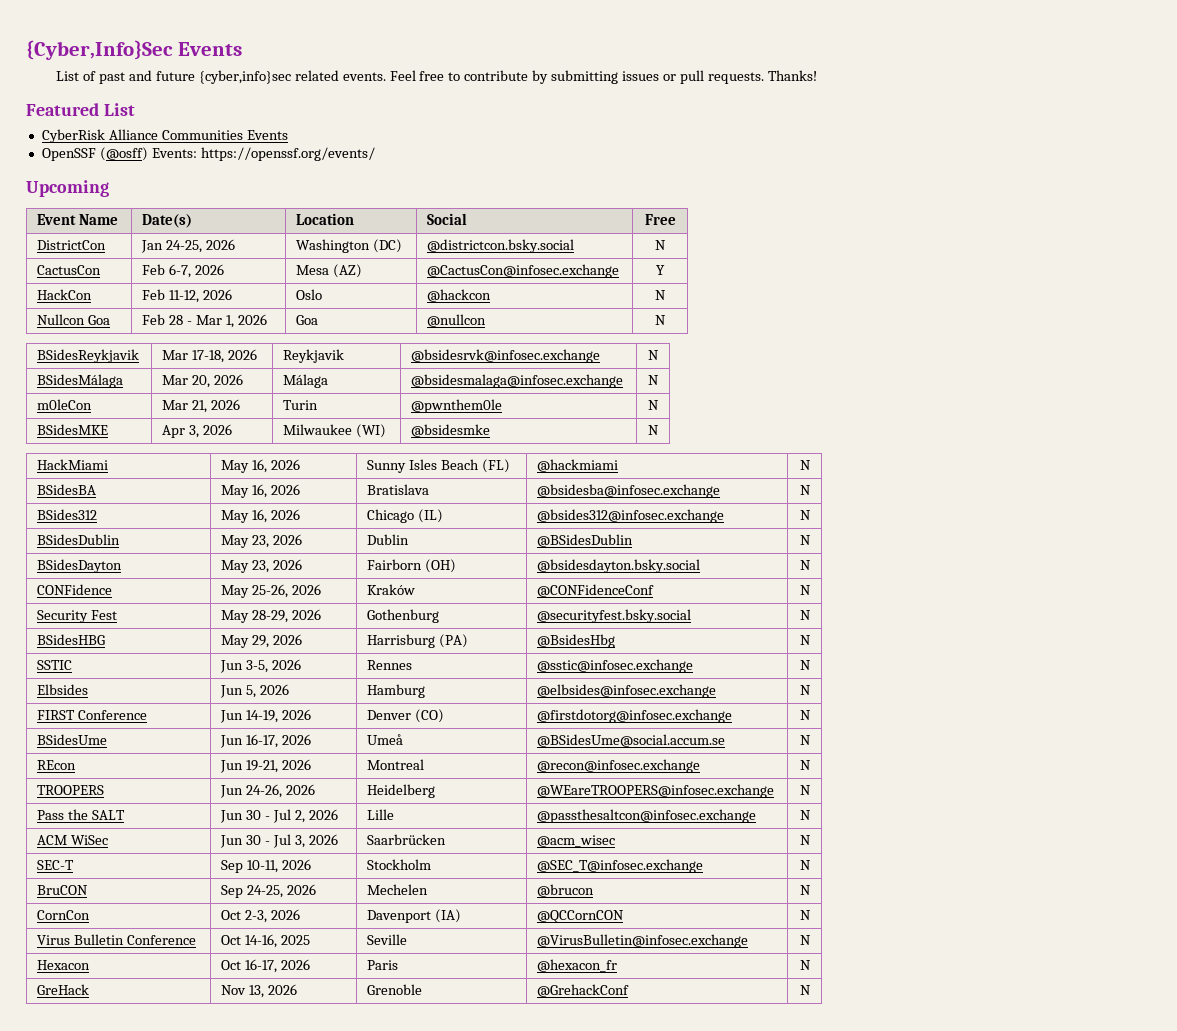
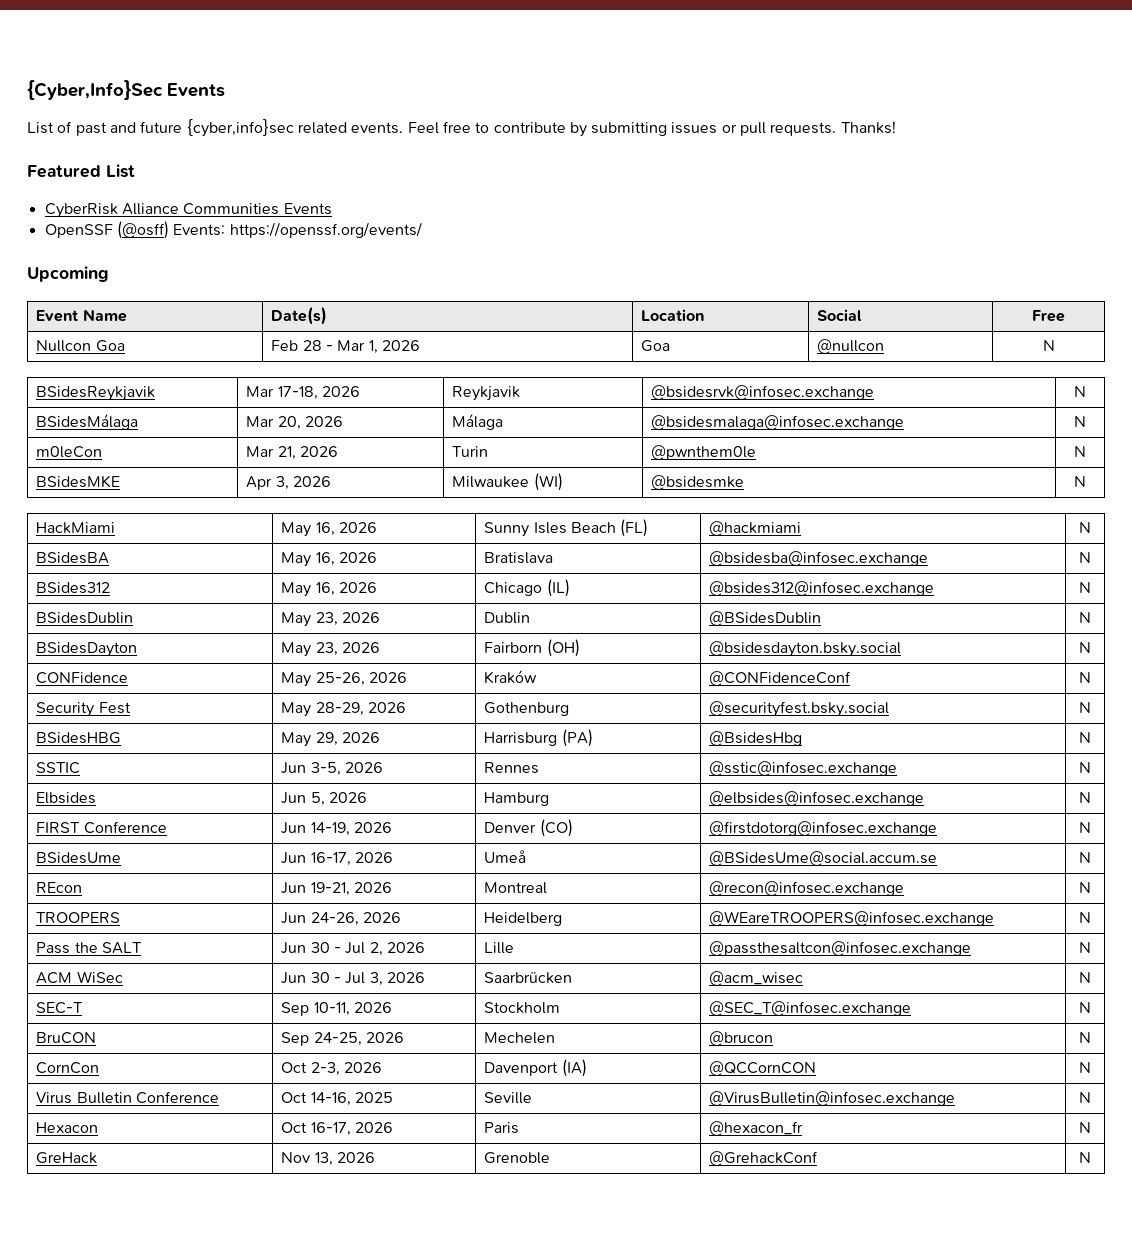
- DistrictCon | Jan 24-25, 2026 | Washington (DC) | @districtcon.bsky.social | N
- CactusCon | Feb 6-7, 2026 | Mesa (AZ) | @CactusCon@infosec.exchange | Y
- HackCon | Feb 11-12, 2026 | Oslo | @hackcon | N

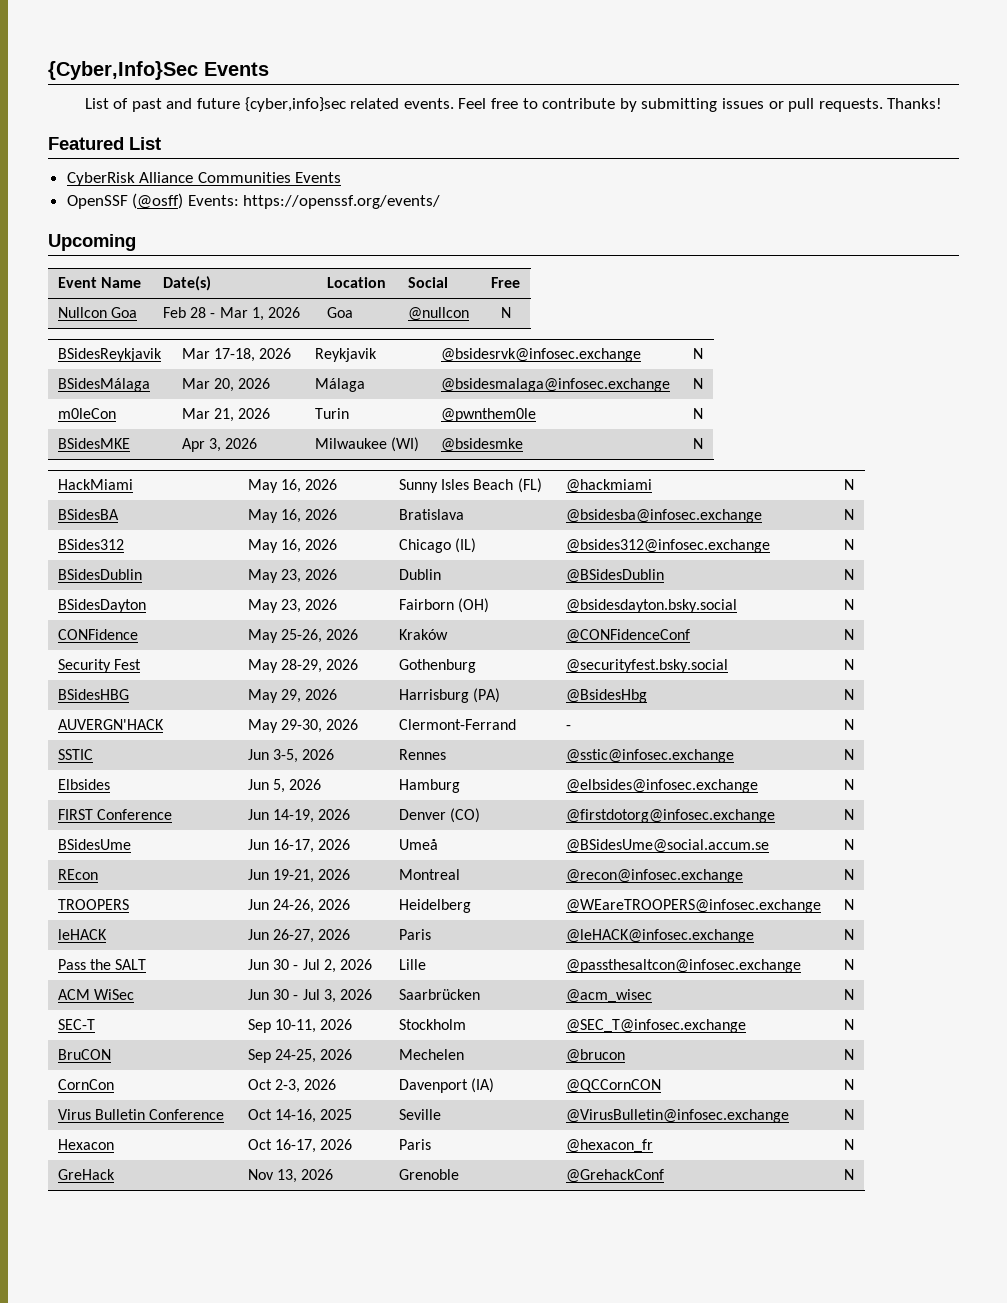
+ AUVERGN'HACK | May 29-30, 2026 | Clermont-Ferrand | - | N
+ leHACK | Jun 26-27, 2026 | Paris | @leHACK@infosec.exchange | N

